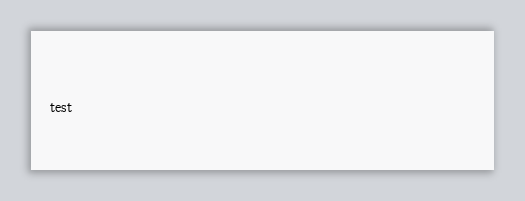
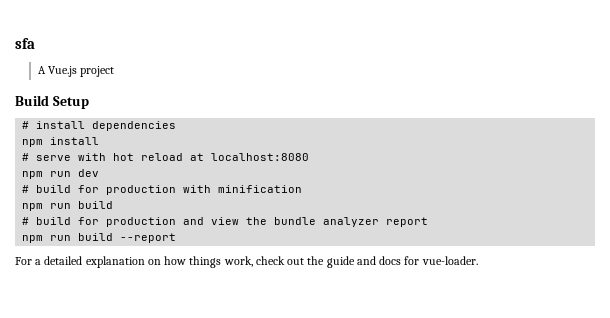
- test
+ sfa
+ A Vue.js project
+ Build Setup
+ # install dependencies
+ npm install
+ # serve with hot reload at localhost:8080
+ npm run dev
+ # build for production with minification
+ npm run build
+ # build for production and view the bundle analyzer report
+ npm run build --report
+ For a detailed explanation on how things work, check out the guide and docs for vue-loader.

